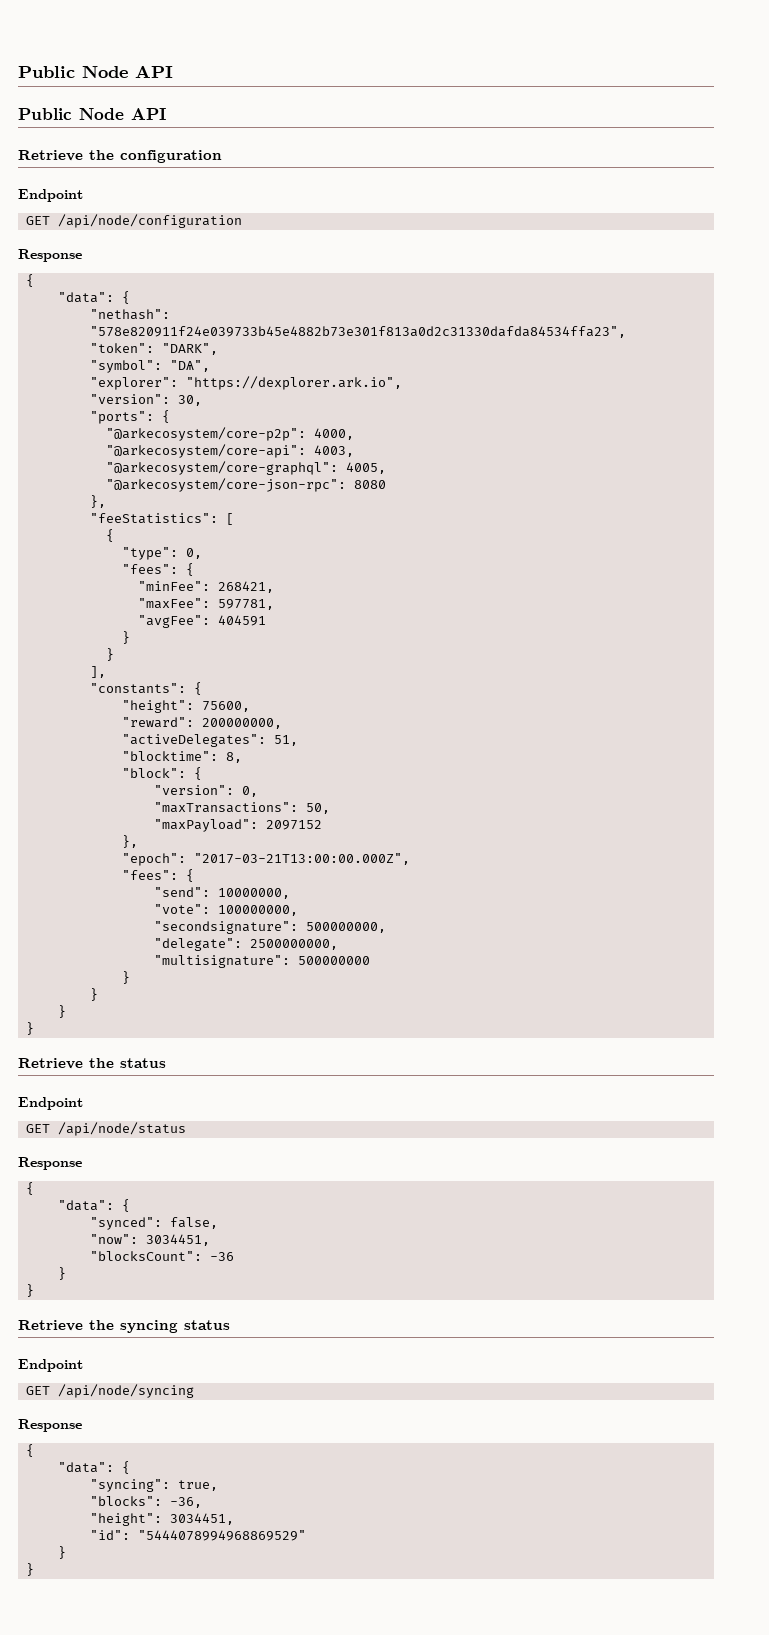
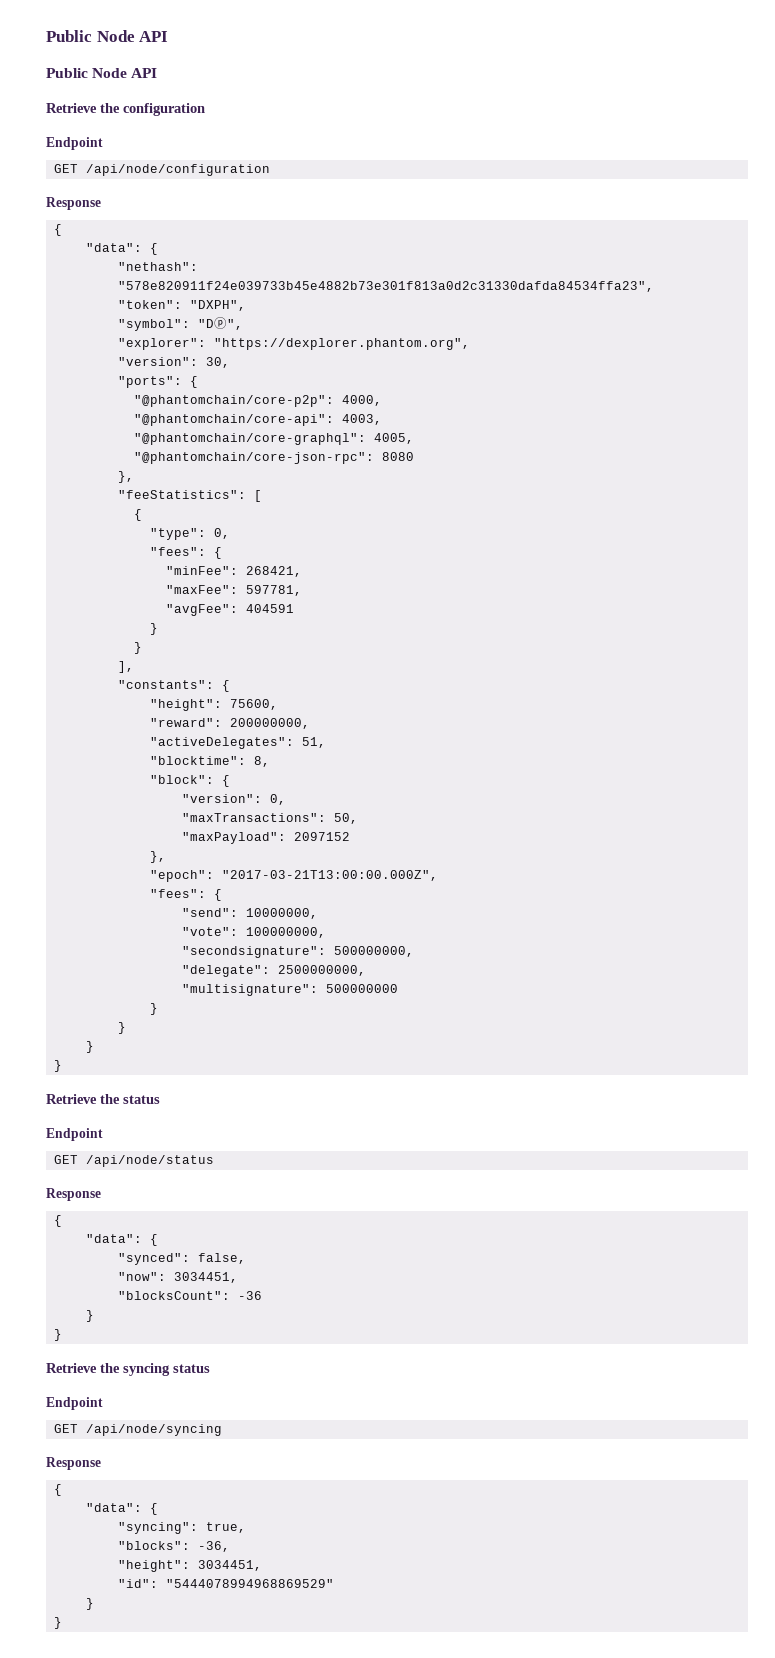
- "token": "DARK",
+ "token": "DXPH",
- "symbol": "DѦ",
+ "symbol": "Dⓟ",
- "explorer": "https://dexplorer.ark.io",
+ "explorer": "https://dexplorer.phantom.org",
- "@arkecosystem/core-p2p": 4000,
+ "@phantomchain/core-p2p": 4000,
- "@arkecosystem/core-api": 4003,
+ "@phantomchain/core-api": 4003,
- "@arkecosystem/core-graphql": 4005,
+ "@phantomchain/core-graphql": 4005,
- "@arkecosystem/core-json-rpc": 8080
+ "@phantomchain/core-json-rpc": 8080

